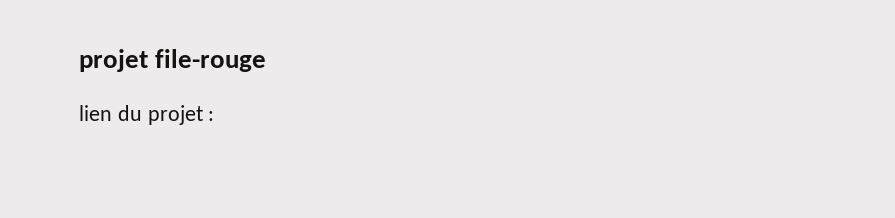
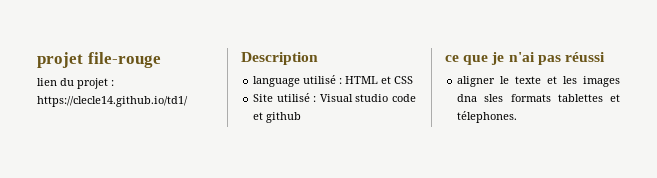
- lien du projet :
+ lien du projet : https://clecle14.github.io/td1/
+ Description
+ language utilisé : HTML et CSS
+ Site utilisé : Visual studio code et github
+ ce que je n'ai pas réussi
+ aligner le texte et les images dna sles formats tablettes et télephones.

